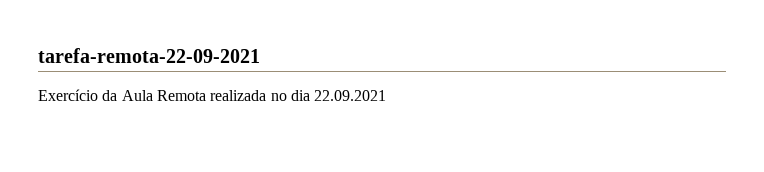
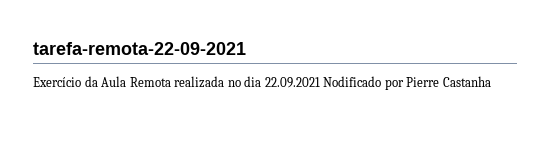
- Exercício da Aula Remota realizada no dia 22.09.2021
+ Exercício da Aula Remota realizada no dia 22.09.2021 Nodificado por Pierre Castanha

